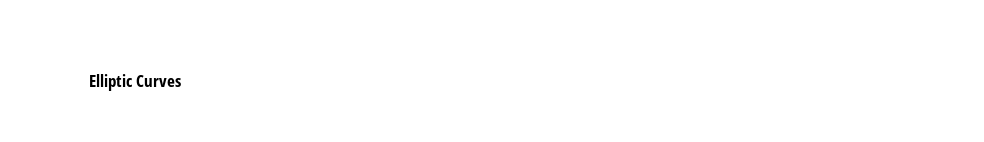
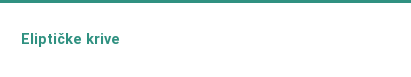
- Elliptic Curves
+ Eliptičke krive

